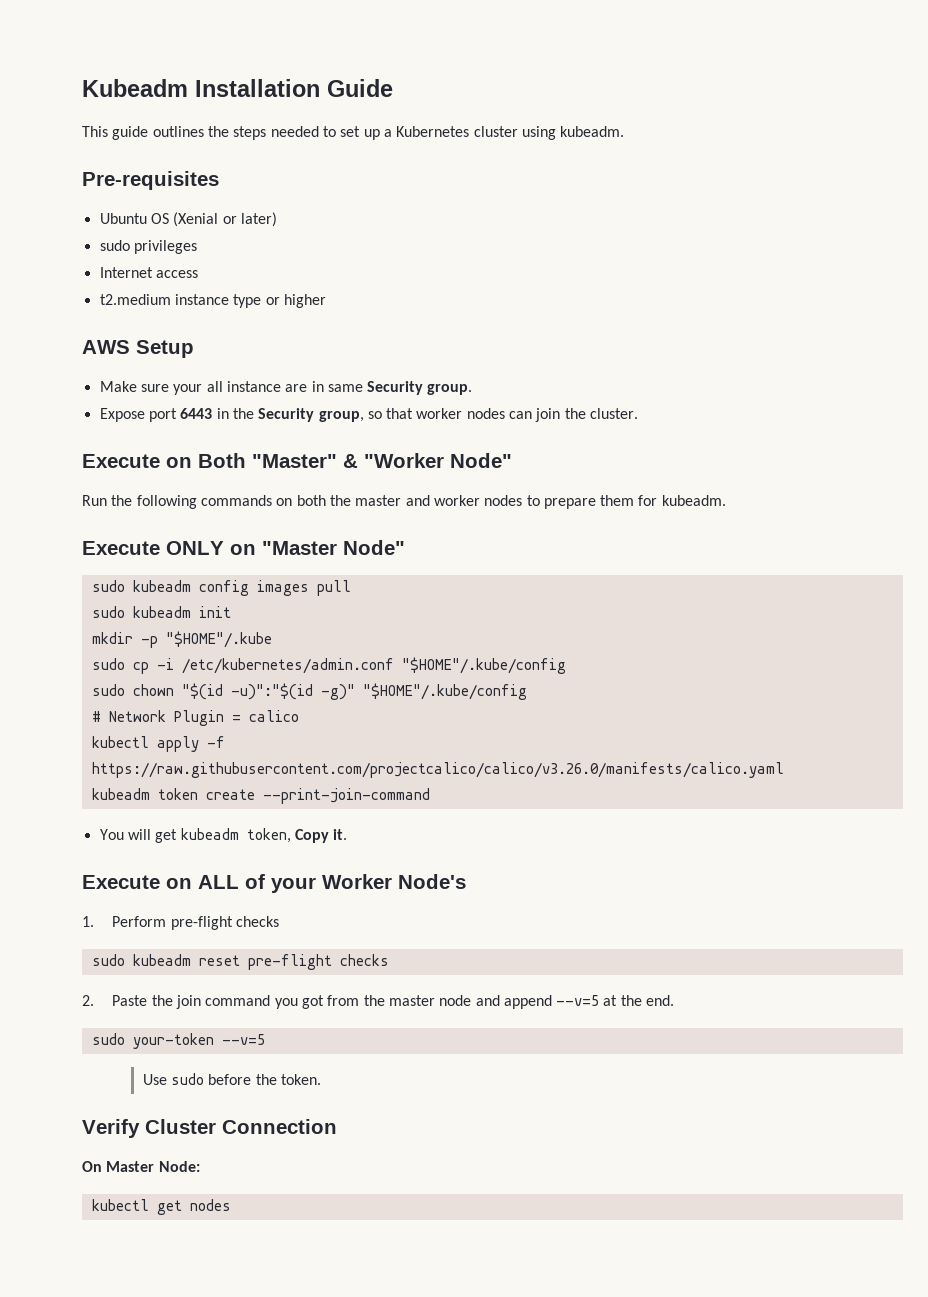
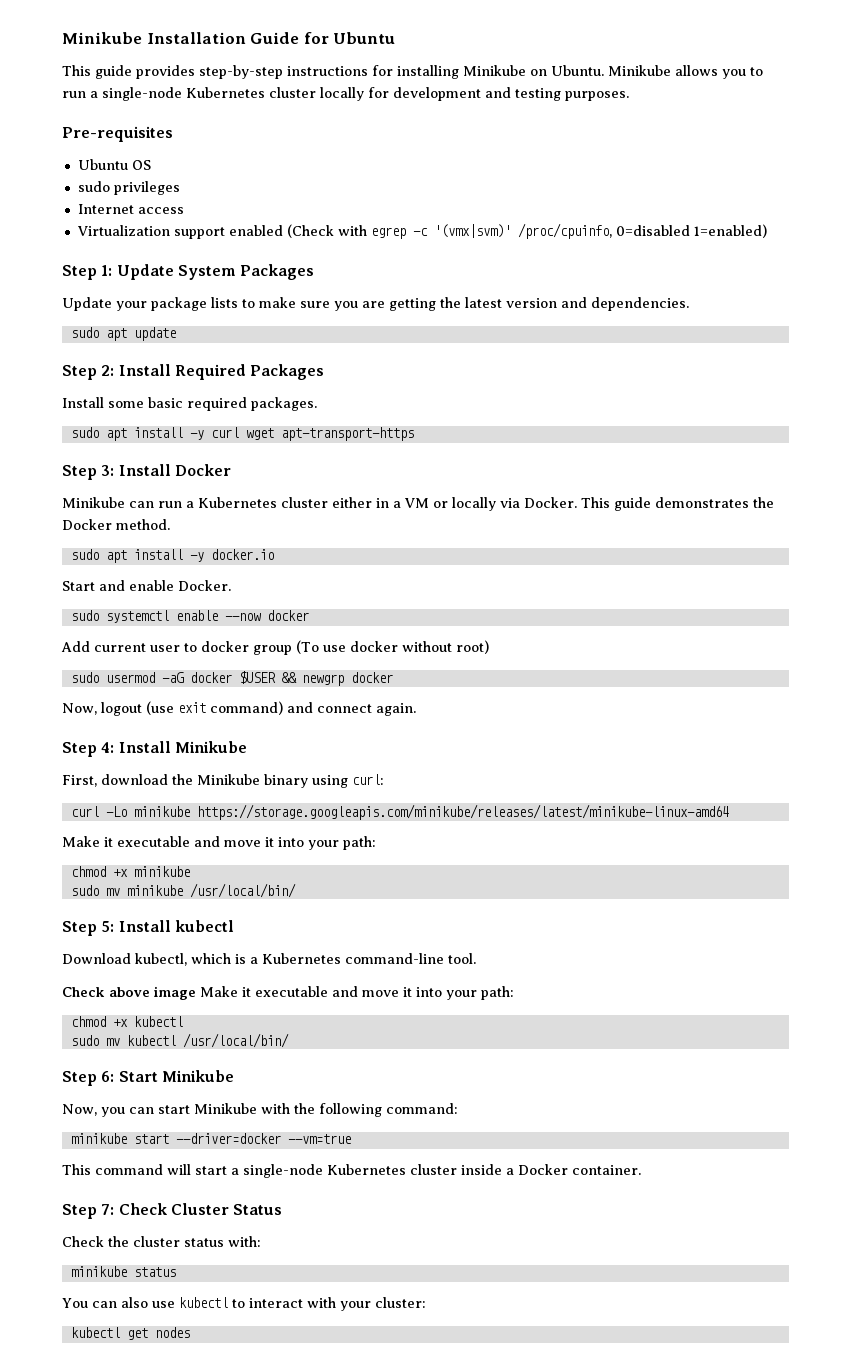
- Kubeadm Installation Guide
- This guide outlines the steps needed to set up a Kubernetes cluster using kubeadm.
+ Minikube Installation Guide for Ubuntu
+ This guide provides step-by-step instructions for installing Minikube on Ubuntu. Minikube allows you to run a single-node Kubernetes cluster locally for development and testing purposes.
- Ubuntu OS (Xenial or later)
+ Ubuntu OS
- t2.medium instance type or higher
- AWS Setup
- Make sure your all instance are in same Security group.
- Expose port 6443 in the Security group, so that worker nodes can join the cluster.
- Execute on Both "Master" & "Worker Node"
- Run the following commands on both the master and worker nodes to prepare them for kubeadm.
- Execute ONLY on "Master Node"
- sudo kubeadm config images pull
- sudo kubeadm init
- mkdir -p "$HOME"/.kube
- sudo cp -i /etc/kubernetes/admin.conf "$HOME"/.kube/config
- sudo chown "$(id -u)":"$(id -g)" "$HOME"/.kube/config
- # Network Plugin = calico
- kubectl apply -f https://raw.githubusercontent.com/projectcalico/calico/v3.26.0/manifests/calico.yaml
- kubeadm token create --print-join-command
- You will get kubeadm token, Copy it.
- Execute on ALL of your Worker Node's
- 1. Perform pre-flight checks
- sudo kubeadm reset pre-flight checks
- 2. Paste the join command you got from the master node and append --v=5 at the end.
- sudo your-token --v=5
- Use sudo before the token.
- Verify Cluster Connection
- On Master Node:
+ Virtualization support enabled (Check with egrep -c '(vmx|svm)' /proc/cpuinfo, 0=disabled 1=enabled)
+ Step 1: Update System Packages
+ Update your package lists to make sure you are getting the latest version and dependencies.
+ sudo apt update
+ Step 2: Install Required Packages
+ Install some basic required packages.
+ sudo apt install -y curl wget apt-transport-https
+ Step 3: Install Docker
+ Minikube can run a Kubernetes cluster either in a VM or locally via Docker. This guide demonstrates the Docker method.
+ sudo apt install -y docker.io
+ Start and enable Docker.
+ sudo systemctl enable --now docker
+ Add current user to docker group (To use docker without root)
+ sudo usermod -aG docker $USER && newgrp docker
+ Now, logout (use exit command) and connect again.
+ Step 4: Install Minikube
+ First, download the Minikube binary using curl:
+ curl -Lo minikube https://storage.googleapis.com/minikube/releases/latest/minikube-linux-amd64
+ Make it executable and move it into your path:
+ chmod +x minikube
+ sudo mv minikube /usr/local/bin/
+ Step 5: Install kubectl
+ Download kubectl, which is a Kubernetes command-line tool.
+ Check above image Make it executable and move it into your path:
+ chmod +x kubectl
+ sudo mv kubectl /usr/local/bin/
+ Step 6: Start Minikube
+ Now, you can start Minikube with the following command:
+ minikube start --driver=docker --vm=true
+ This command will start a single-node Kubernetes cluster inside a Docker container.
+ Step 7: Check Cluster Status
+ Check the cluster status with:
+ minikube status
+ You can also use kubectl to interact with your cluster:

